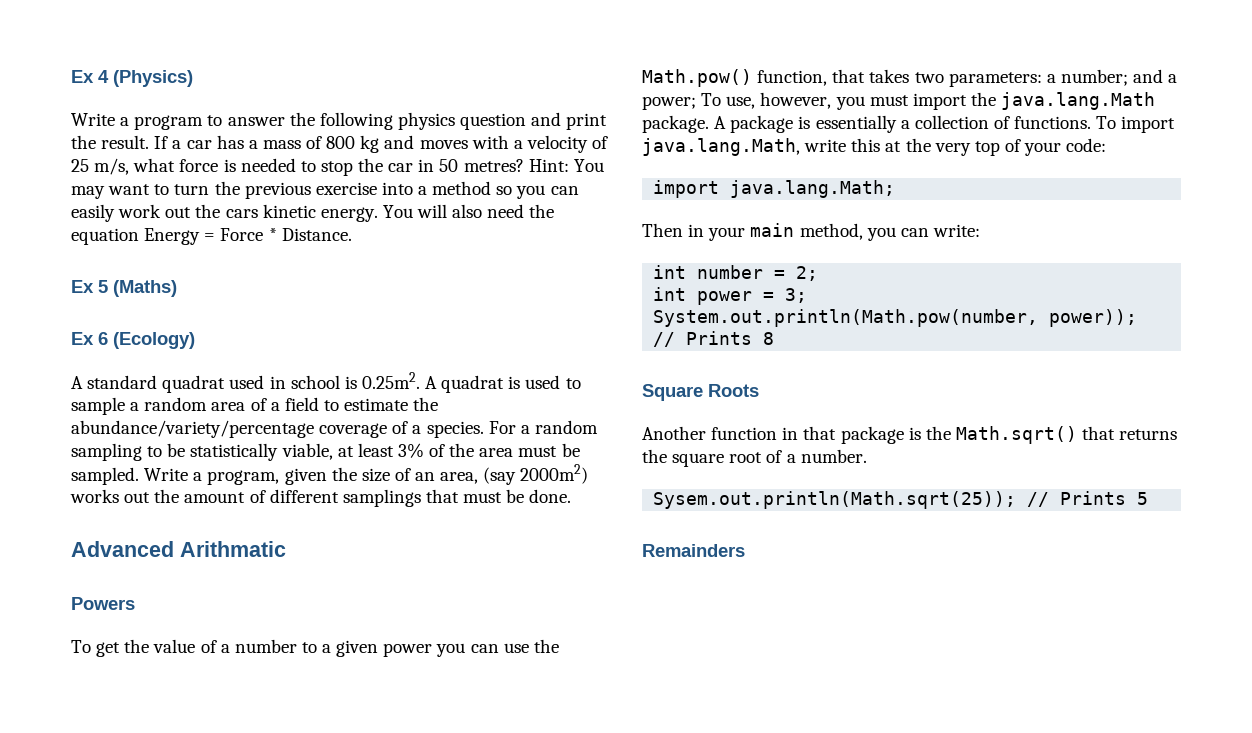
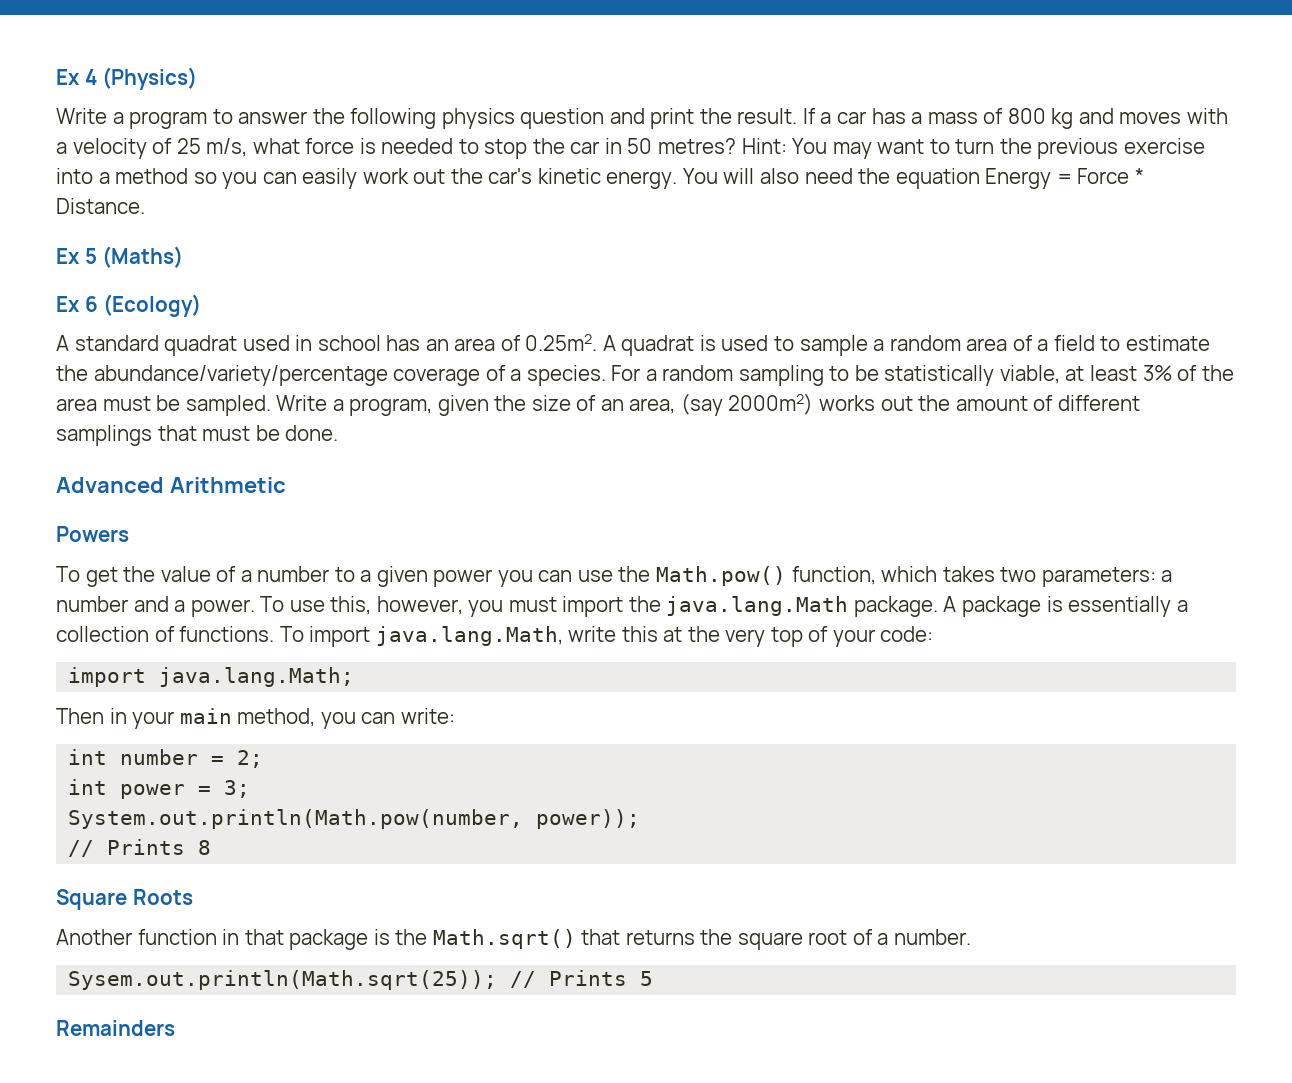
- Hint: You may want to turn the previous exercise into a method so you can easily work out the cars kinetic energy.
+ Hint: You may want to turn the previous exercise into a method so you can easily work out the car's kinetic energy.
- A standard quadrat used in school is 0.25m2. A quadrat is used to sample a random area of a field to estimate the abundance/variety/percentage coverage of a species.
+ A standard quadrat used in school has an area of 0.25m2. A quadrat is used to sample a random area of a field to estimate the abundance/variety/percentage coverage of a species.
- Advanced Arithmatic
+ Advanced Arithmetic
- To get the value of a number to a given power you can use the Math.pow() function, that takes two parameters: a number; and a power; To use, however, you must import the java.lang.Math package.
+ To get the value of a number to a given power you can use the Math.pow() function, which takes two parameters: a number and a power. To use this, however, you must import the java.lang.Math package.

